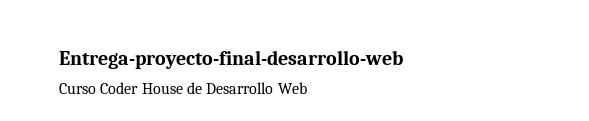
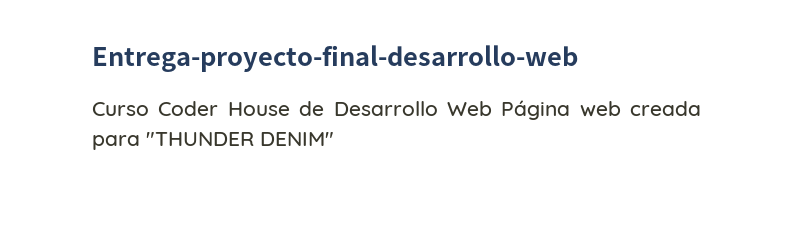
- Curso Coder House de Desarrollo Web
+ Curso Coder House de Desarrollo Web Página web creada para "THUNDER DENIM"

